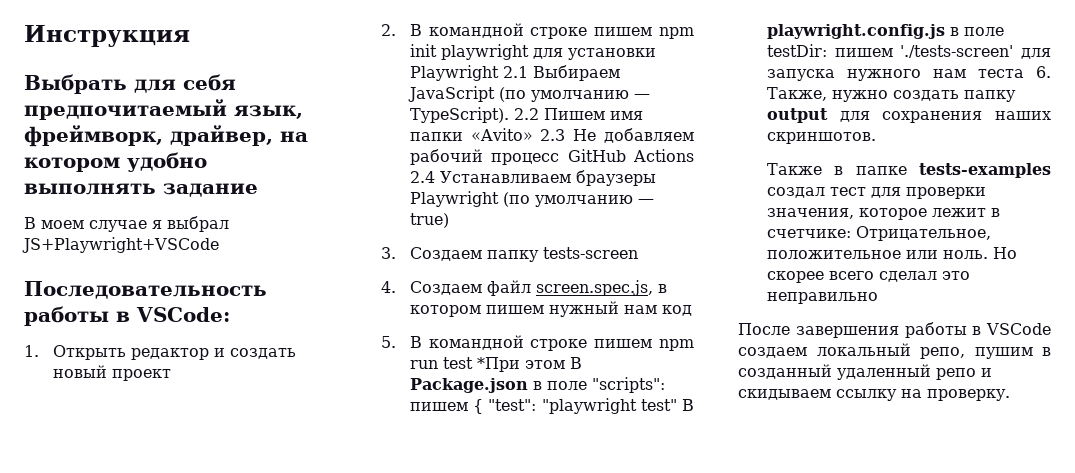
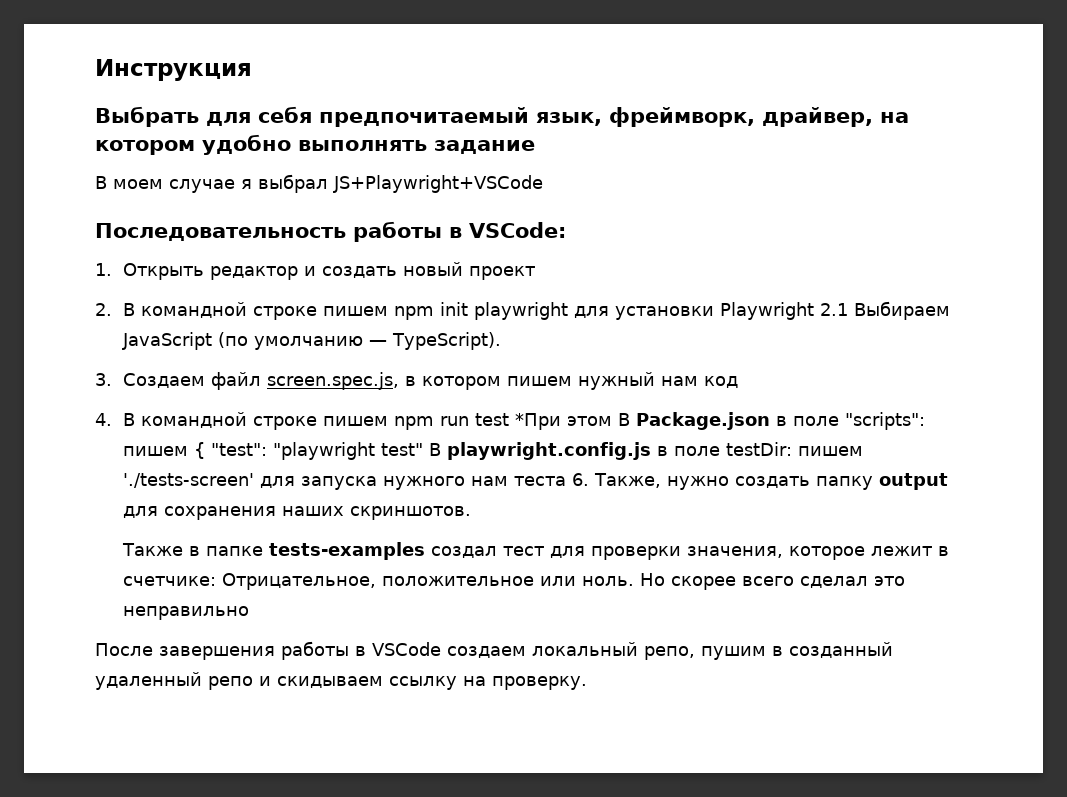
- 2. В командной строке пишем npm init playwright для установки Playwright 2.1 Выбираем JavaScript (по умолчанию — TypeScript). 2.2 Пишем имя папки «Avito» 2.3 Не добавляем рабочий процесс GitHub Actions 2.4 Устанавливаем браузеры Playwright (по умолчанию — true)
- 3. Создаем папку tests-screen
- 4. Создаем файл screen.spec.js, в котором пишем нужный нам код
+ 2. В командной строке пишем npm init playwright для установки Playwright 2.1 Выбираем JavaScript (по умолчанию — TypeScript).
+ 3. Создаем файл screen.spec.js, в котором пишем нужный нам код
- 5. В командной строке пишем npm run test *При этом В Package.json в поле "scripts": пишем { "test": "playwright test" В playwright.config.js в поле testDir: пишем './tests-screen' для запуска нужного нам теста 6. Также, нужно создать папку output для сохранения наших скриншотов.
+ 4. В командной строке пишем npm run test *При этом В Package.json в поле "scripts": пишем { "test": "playwright test" В playwright.config.js в поле testDir: пишем './tests-screen' для запуска нужного нам теста 6. Также, нужно создать папку output для сохранения наших скриншотов.

